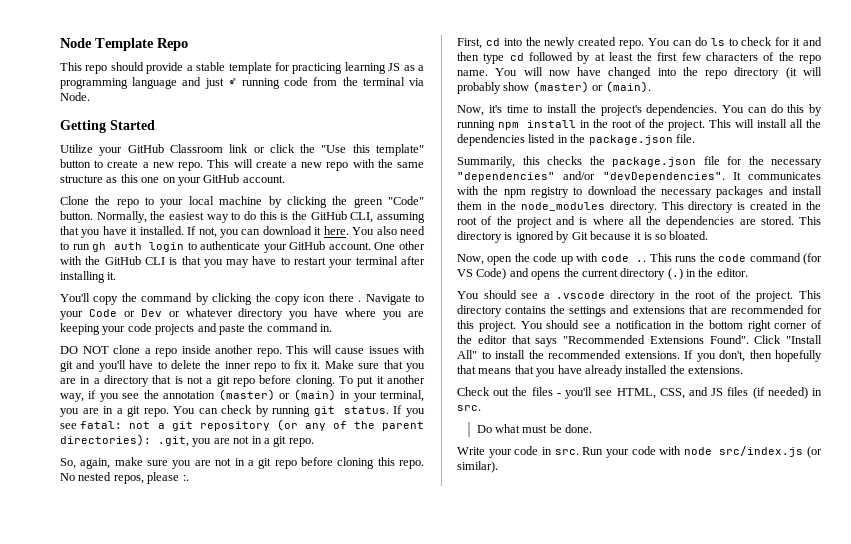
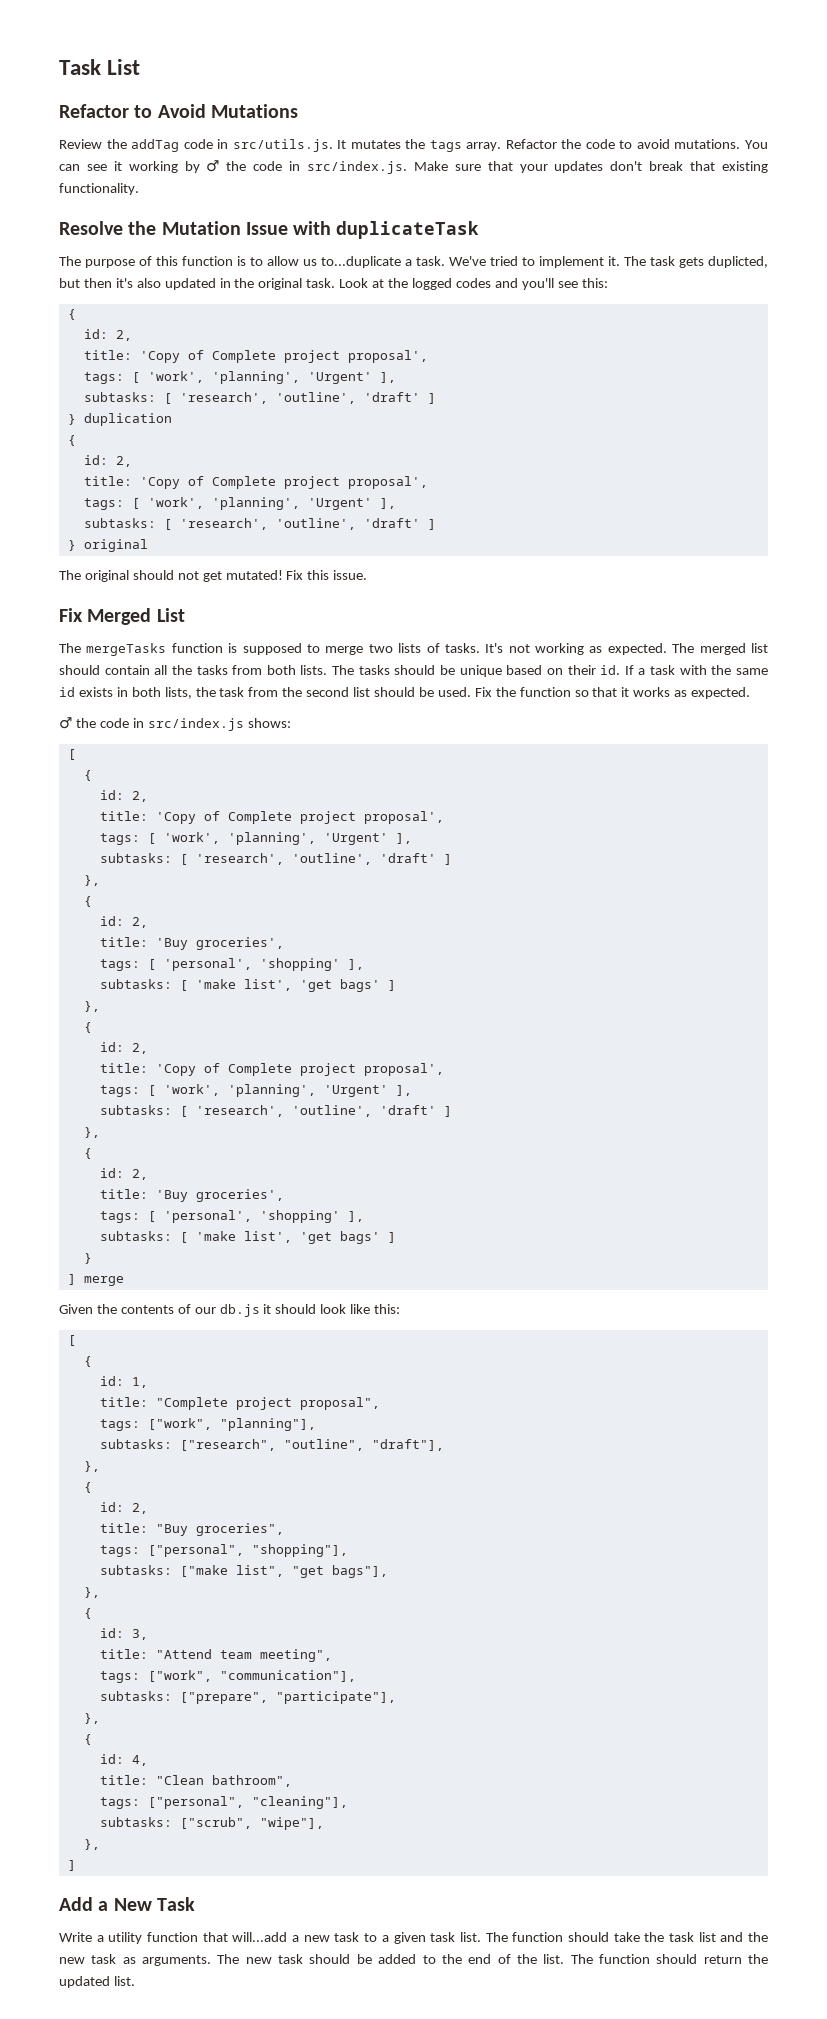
- Node Template Repo
- This repo should provide a stable template for practicing learning JS as a programming language and just ♂ running code from the terminal via Node.
- Getting Started
- Utilize your GitHub Classroom link or click the "Use this template" button to create a new repo. This will create a new repo with the same structure as this one on your GitHub account.
- Clone the repo to your local machine by clicking the green "Code" button. Normally, the easiest way to do this is the GitHub CLI, assuming that you have it installed. If not, you can download it here. You also need to run gh auth login to authenticate your GitHub account. One other with the GitHub CLI is that you may have to restart your terminal after installing it.
- You'll copy the command by clicking the copy icon there . Navigate to your Code or Dev or whatever directory you have where you are keeping your code projects and paste the command in.
- DO NOT clone a repo inside another repo. This will cause issues with git and you'll have to delete the inner repo to fix it. Make sure that you are in a directory that is not a git repo before cloning. To put it another way, if you see the annotation (master) or (main) in your terminal, you are in a git repo. You can check by running git status. If you see fatal: not a git repository (or any of the parent directories): .git, you are not in a git repo.
- So, again, make sure you are not in a git repo before cloning this repo. No nested repos, please :.
- First, cd into the newly created repo. You can do ls to check for it and then type cd followed by at least the first few characters of the repo name. You will now have changed into the repo directory (it will probably show (master) or (main).
- Now, it's time to install the project's dependencies. You can do this by running npm install in the root of the project. This will install all the dependencies listed in the package.json file.
- Summarily, this checks the package.json file for the necessary "dependencies" and/or "devDependencies". It communicates with the npm registry to download the necessary packages and install them in the node_modules directory. This directory is created in the root of the project and is where all the dependencies are stored. This directory is ignored by Git because it is so bloated.
- Now, open the code up with code .. This runs the code command (for VS Code) and opens the current directory (.) in the editor.
- You should see a .vscode directory in the root of the project. This directory contains the settings and extensions that are recommended for this project. You should see a notification in the bottom right corner of the editor that says "Recommended Extensions Found". Click "Install All" to install the recommended extensions. If you don't, then hopefully that means that you have already installed the extensions.
- Check out the files - you'll see HTML, CSS, and JS files (if needed) in src.
- Do what must be done.
- Write your code in src. Run your code with node src/index.js (or similar).
+ Task List
+ Refactor to Avoid Mutations
+ Review the addTag code in src/utils.js. It mutates the tags array. Refactor the code to avoid mutations. You can see it working by ♂ the code in src/index.js. Make sure that your updates don't break that existing functionality.
+ Resolve the Mutation Issue with duplicateTask
+ The purpose of this function is to allow us to...duplicate a task. We've tried to implement it. The task gets duplicted, but then it's also updated in the original task. Look at the logged codes and you'll see this:
+ {
+ id: 2,
+ title: 'Copy of Complete project proposal',
+ tags: [ 'work', 'planning', 'Urgent' ],
+ subtasks: [ 'research', 'outline', 'draft' ]
+ } duplication
+ {
+ id: 2,
+ title: 'Copy of Complete project proposal',
+ tags: [ 'work', 'planning', 'Urgent' ],
+ subtasks: [ 'research', 'outline', 'draft' ]
+ } original
+ The original should not get mutated! Fix this issue.
+ Fix Merged List
+ The mergeTasks function is supposed to merge two lists of tasks. It's not working as expected. The merged list should contain all the tasks from both lists. The tasks should be unique based on their id. If a task with the same id exists in both lists, the task from the second list should be used. Fix the function so that it works as expected.
+ ♂ the code in src/index.js shows:
+ [
+ {
+ id: 2,
+ title: 'Copy of Complete project proposal',
+ tags: [ 'work', 'planning', 'Urgent' ],
+ subtasks: [ 'research', 'outline', 'draft' ]
+ },
+ {
+ id: 2,
+ title: 'Buy groceries',
+ tags: [ 'personal', 'shopping' ],
+ subtasks: [ 'make list', 'get bags' ]
+ },
+ {
+ id: 2,
+ title: 'Copy of Complete project proposal',
+ tags: [ 'work', 'planning', 'Urgent' ],
+ subtasks: [ 'research', 'outline', 'draft' ]
+ },
+ {
+ id: 2,
+ title: 'Buy groceries',
+ tags: [ 'personal', 'shopping' ],
+ subtasks: [ 'make list', 'get bags' ]
+ }
+ ] merge
+ Given the contents of our db.js it should look like this:
+ [
+ {
+ id: 1,
+ title: "Complete project proposal",
+ tags: ["work", "planning"],
+ subtasks: ["research", "outline", "draft"],
+ },
+ {
+ id: 2,
+ title: "Buy groceries",
+ tags: ["personal", "shopping"],
+ subtasks: ["make list", "get bags"],
+ },
+ {
+ id: 3,
+ title: "Attend team meeting",
+ tags: ["work", "communication"],
+ subtasks: ["prepare", "participate"],
+ },
+ {
+ id: 4,
+ title: "Clean bathroom",
+ tags: ["personal", "cleaning"],
+ subtasks: ["scrub", "wipe"],
+ },
+ ]
+ Add a New Task
+ Write a utility function that will...add a new task to a given task list. The function should take the task list and the new task as arguments. The new task should be added to the end of the list. The function should return the updated list.

